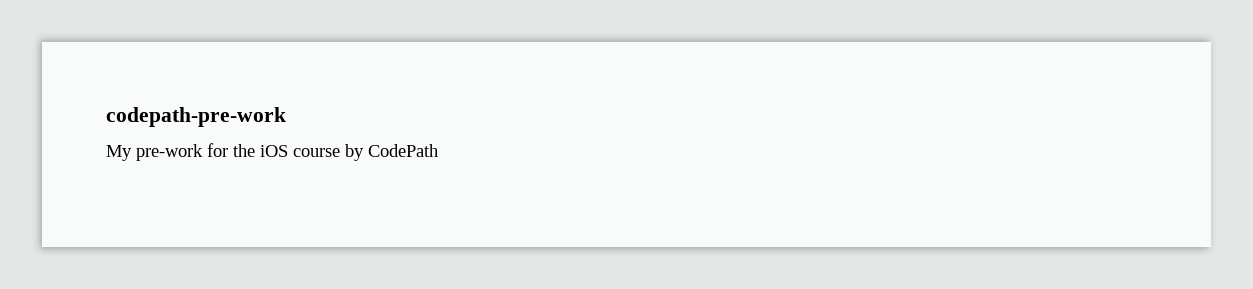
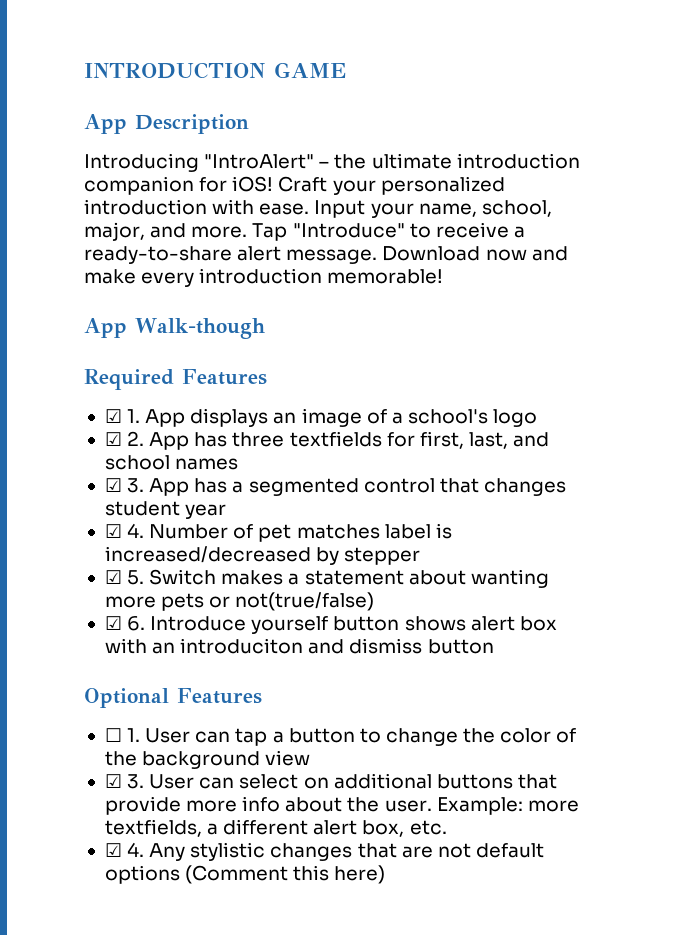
- codepath-pre-work
- My pre-work for the iOS course by CodePath
+ INTRODUCTION GAME
+ App Description
+ Introducing "IntroAlert" – the ultimate introduction companion for iOS! Craft your personalized introduction with ease. Input your name, school, major, and more. Tap "Introduce" to receive a ready-to-share alert message. Download now and make every introduction memorable!
+ App Walk-though
+ Required Features
+ ☑ 1. App displays an image of a school's logo
+ ☑ 2. App has three textfields for first, last, and school names
+ ☑ 3. App has a segmented control that changes student year
+ ☑ 4. Number of pet matches label is increased/decreased by stepper
+ ☑ 5. Switch makes a statement about wanting more pets or not(true/false)
+ ☑ 6. Introduce yourself button shows alert box with an introduciton and dismiss button
+ Optional Features
+ ☐ 1. User can tap a button to change the color of the background view
+ ☑ 3. User can select on additional buttons that provide more info about the user. Example: more textfields, a different alert box, etc.
+ ☑ 4. Any stylistic changes that are not default options (Comment this here)

